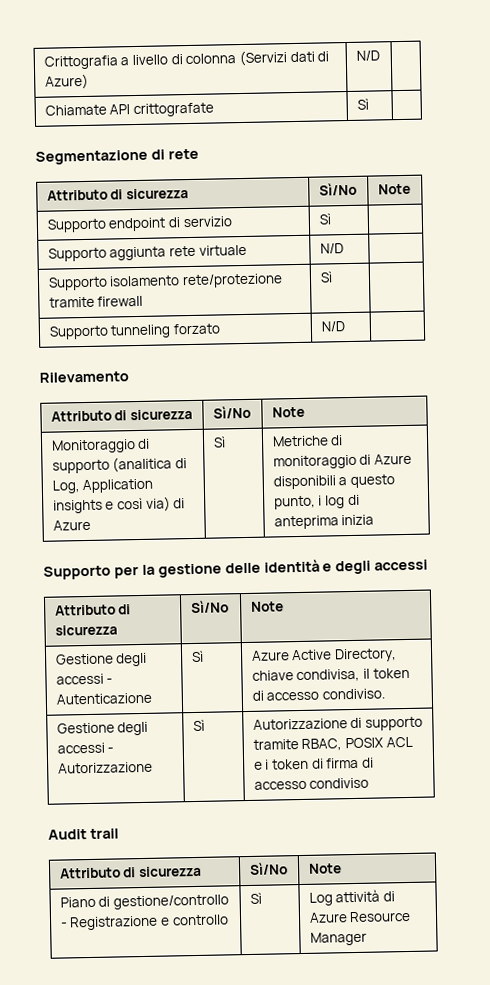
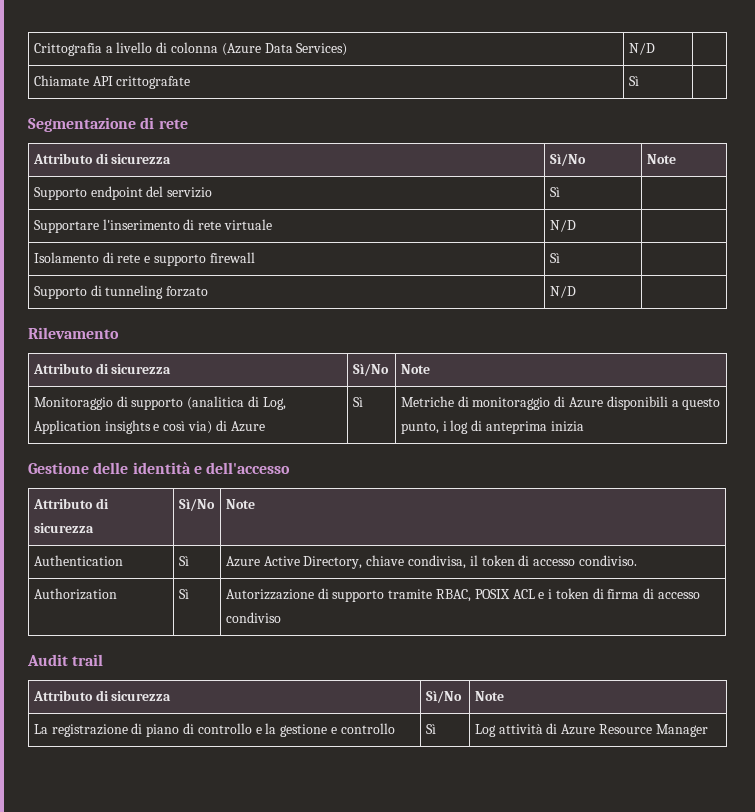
- Crittografia a livello di colonna (Servizi dati di Azure) | N/D |
+ Crittografia a livello di colonna (Azure Data Services) | N/D |
- Supporto endpoint di servizio | Sì |
+ Supporto endpoint del servizio | Sì |
- Supporto aggiunta rete virtuale | N/D |
+ Supportare l'inserimento di rete virtuale | N/D |
- Supporto isolamento rete/protezione tramite firewall | Sì |
+ Isolamento di rete e supporto firewall | Sì |
- Supporto tunneling forzato | N/D |
+ Supporto di tunneling forzato | N/D |
- Supporto per la gestione delle identità e degli accessi
+ Gestione delle identità e dell'accesso
  Attributo di sicurezza | Sì/No | Note
- Gestione degli accessi - Autenticazione | Sì | Azure Active Directory, chiave condivisa, il token di accesso condiviso.
+ Authentication | Sì | Azure Active Directory, chiave condivisa, il token di accesso condiviso.
- Gestione degli accessi - Autorizzazione | Sì | Autorizzazione di supporto tramite RBAC, POSIX ACL e i token di firma di accesso condiviso
+ Authorization | Sì | Autorizzazione di supporto tramite RBAC, POSIX ACL e i token di firma di accesso condiviso
- Piano di gestione/controllo - Registrazione e controllo | Sì | Log attività di Azure Resource Manager
+ La registrazione di piano di controllo e la gestione e controllo | Sì | Log attività di Azure Resource Manager

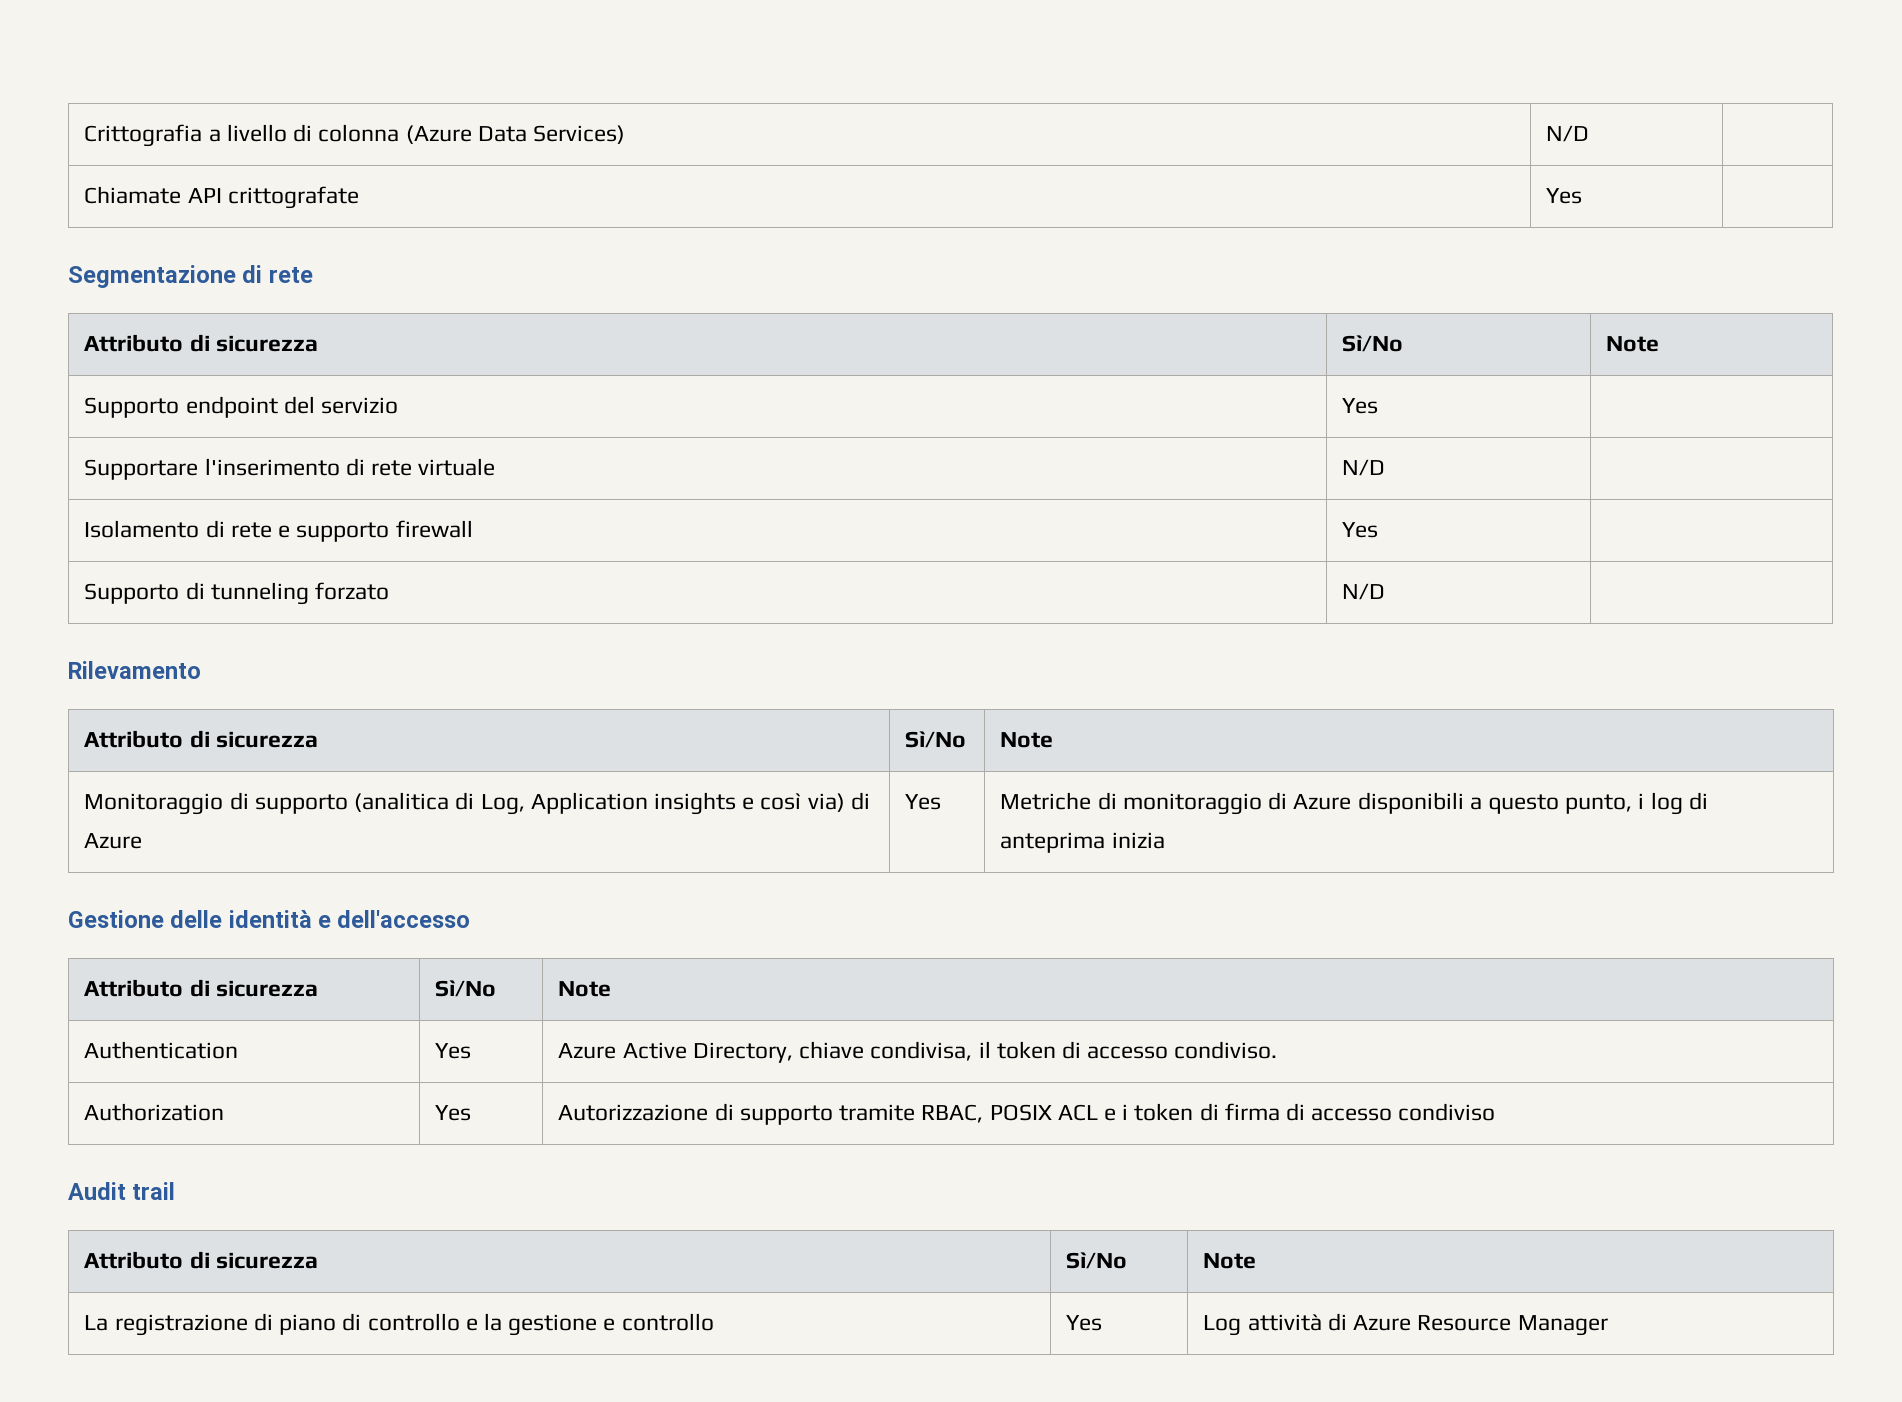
- Chiamate API crittografate | Sì |
+ Chiamate API crittografate | Yes |
- Supporto endpoint del servizio | Sì |
+ Supporto endpoint del servizio | Yes |
- Isolamento di rete e supporto firewall | Sì |
+ Isolamento di rete e supporto firewall | Yes |
- Monitoraggio di supporto (analitica di Log, Application insights e così via) di Azure | Sì | Metriche di monitoraggio di Azure disponibili a questo punto, i log di anteprima inizia
+ Monitoraggio di supporto (analitica di Log, Application insights e così via) di Azure | Yes | Metriche di monitoraggio di Azure disponibili a questo punto, i log di anteprima inizia
- Authentication | Sì | Azure Active Directory, chiave condivisa, il token di accesso condiviso.
+ Authentication | Yes | Azure Active Directory, chiave condivisa, il token di accesso condiviso.
- Authorization | Sì | Autorizzazione di supporto tramite RBAC, POSIX ACL e i token di firma di accesso condiviso
+ Authorization | Yes | Autorizzazione di supporto tramite RBAC, POSIX ACL e i token di firma di accesso condiviso
- La registrazione di piano di controllo e la gestione e controllo | Sì | Log attività di Azure Resource Manager
+ La registrazione di piano di controllo e la gestione e controllo | Yes | Log attività di Azure Resource Manager

